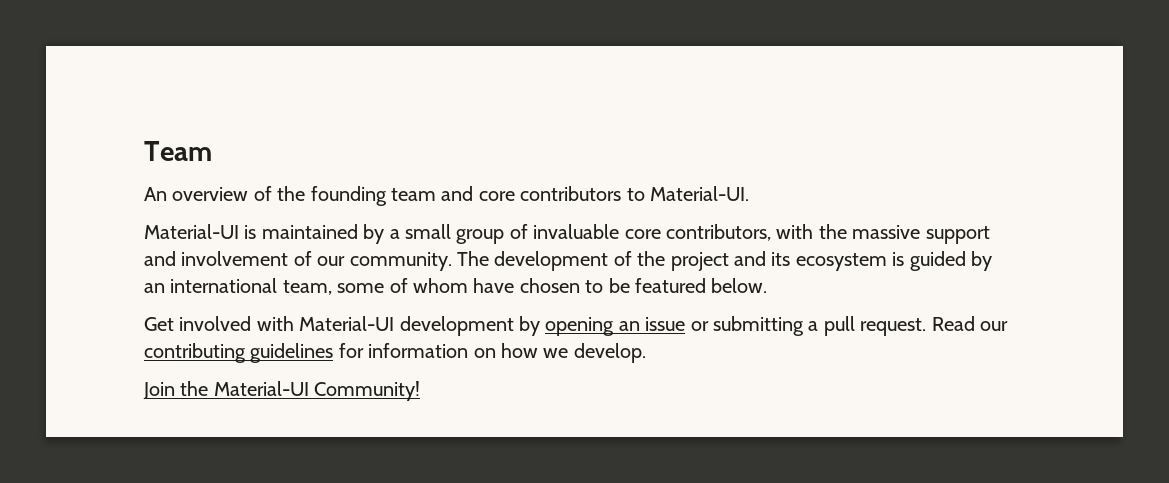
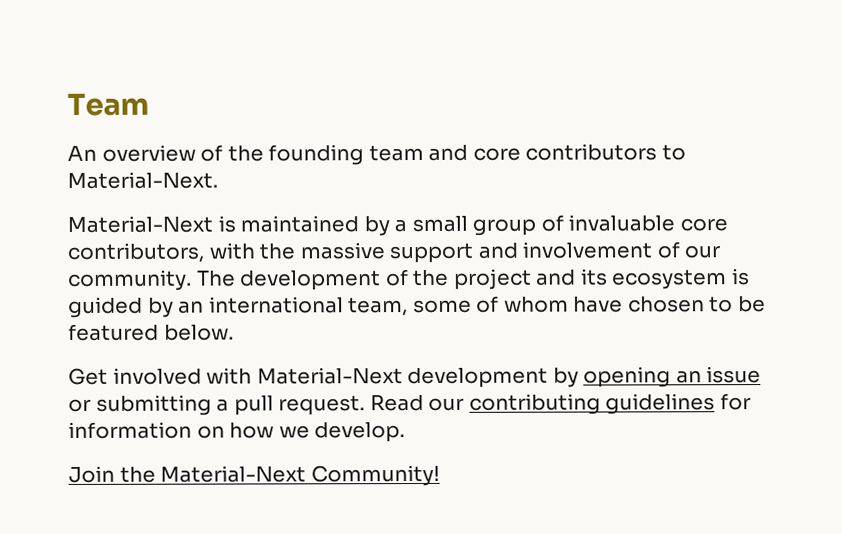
- An overview of the founding team and core contributors to Material-UI.
- Material-UI is maintained by a small group of invaluable core contributors, with the massive support and involvement of our community.
+ An overview of the founding team and core contributors to Material-Next.
+ Material-Next is maintained by a small group of invaluable core contributors, with the massive support and involvement of our community.
- Get involved with Material-UI development by opening an issue or submitting a pull request.
+ Get involved with Material-Next development by opening an issue or submitting a pull request.
- Join the Material-UI Community!
+ Join the Material-Next Community!

